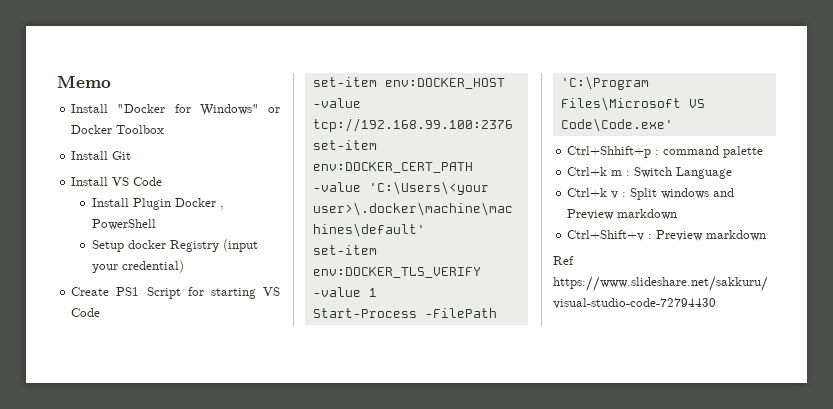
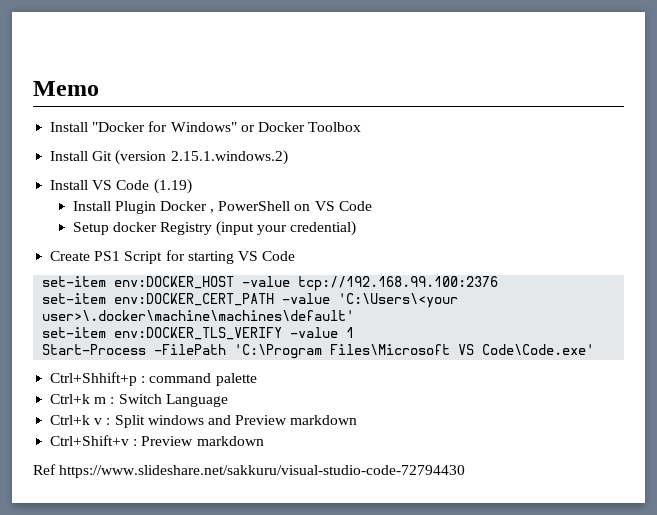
- Install Git
+ Install Git (version 2.15.1.windows.2)
- Install VS Code
+ Install VS Code (1.19)
- Install Plugin Docker , PowerShell
+ Install Plugin Docker , PowerShell on VS Code

